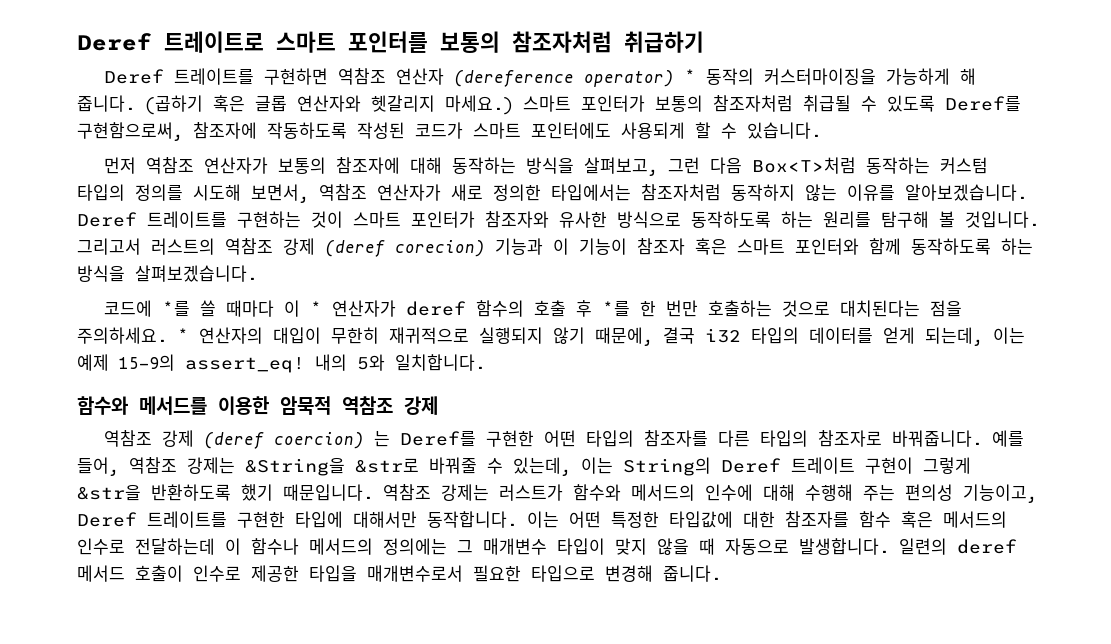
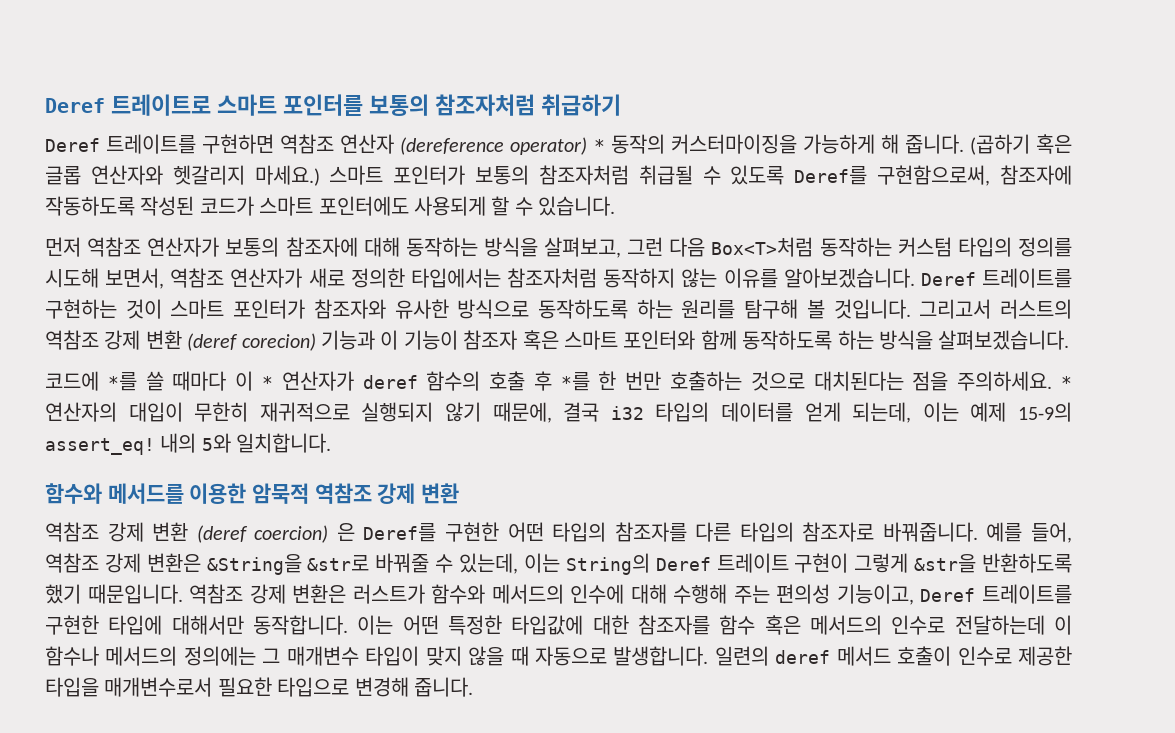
- 그리고서 러스트의 역참조 강제 (deref corecion) 기능과 이 기능이 참조자 혹은 스마트 포인터와 함께 동작하도록 하는 방식을 살펴보겠습니다.
+ 그리고서 러스트의 역참조 강제 변환 (deref corecion) 기능과 이 기능이 참조자 혹은 스마트 포인터와 함께 동작하도록 하는 방식을 살펴보겠습니다.
- 함수와 메서드를 이용한 암묵적 역참조 강제
- 역참조 강제 (deref coercion) 는 Deref를 구현한 어떤 타입의 참조자를 다른 타입의 참조자로 바꿔줍니다.
+ 함수와 메서드를 이용한 암묵적 역참조 강제 변환
+ 역참조 강제 변환 (deref coercion) 은 Deref를 구현한 어떤 타입의 참조자를 다른 타입의 참조자로 바꿔줍니다.
- 예를 들어, 역참조 강제는 &String을 &str로 바꿔줄 수 있는데, 이는 String의 Deref 트레이트 구현이 그렇게 &str을 반환하도록 했기 때문입니다.
+ 예를 들어, 역참조 강제 변환은 &String을 &str로 바꿔줄 수 있는데, 이는 String의 Deref 트레이트 구현이 그렇게 &str을 반환하도록 했기 때문입니다.
- 역참조 강제는 러스트가 함수와 메서드의 인수에 대해 수행해 주는 편의성 기능이고, Deref 트레이트를 구현한 타입에 대해서만 동작합니다.
+ 역참조 강제 변환은 러스트가 함수와 메서드의 인수에 대해 수행해 주는 편의성 기능이고, Deref 트레이트를 구현한 타입에 대해서만 동작합니다.

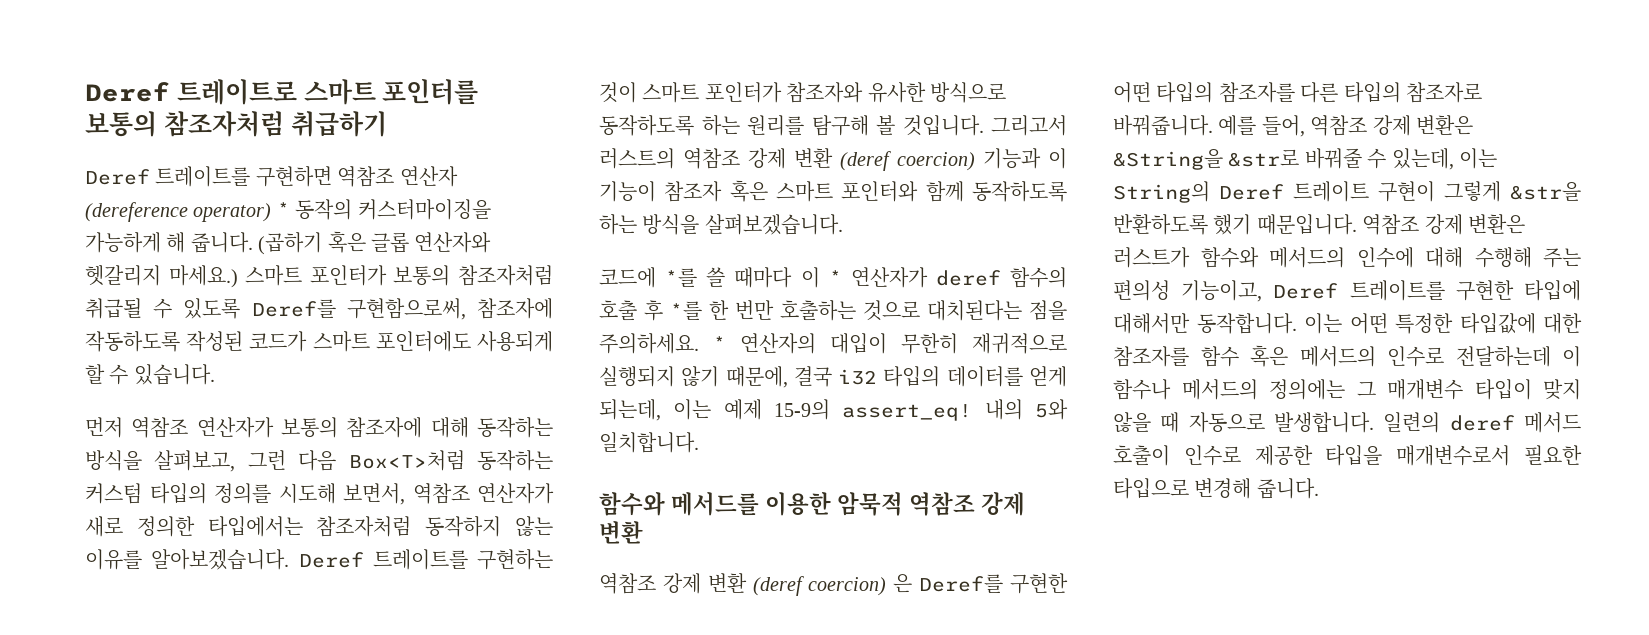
- 그리고서 러스트의 역참조 강제 변환 (deref corecion) 기능과 이 기능이 참조자 혹은 스마트 포인터와 함께 동작하도록 하는 방식을 살펴보겠습니다.
+ 그리고서 러스트의 역참조 강제 변환 (deref coercion) 기능과 이 기능이 참조자 혹은 스마트 포인터와 함께 동작하도록 하는 방식을 살펴보겠습니다.

